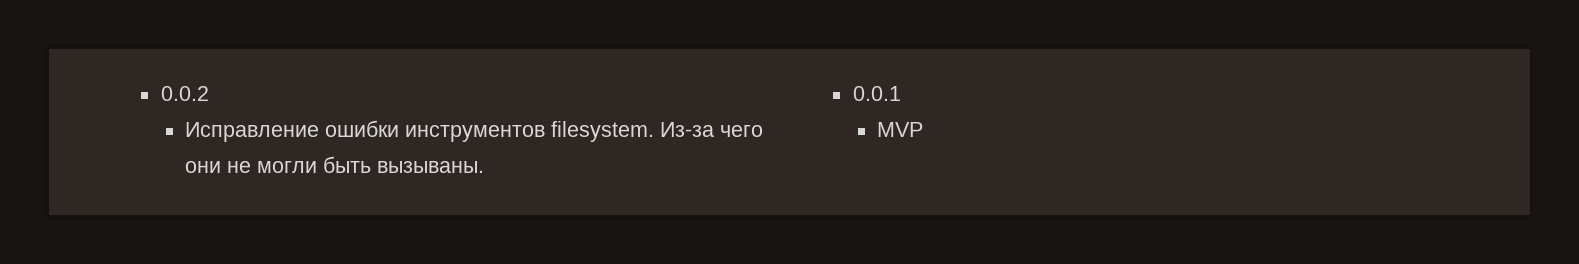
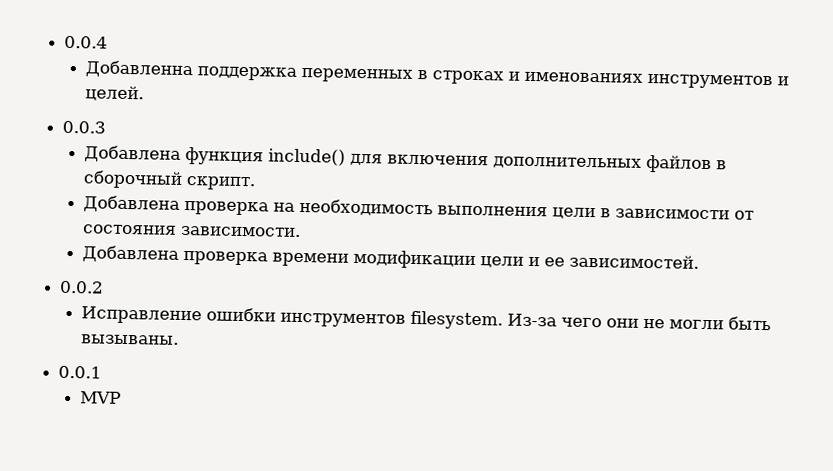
+ 0.0.4
+ Добавленна поддержка переменных в строках и именованиях инструментов и целей.
+ 0.0.3
+ Добавлена функция include() для включения дополнительных файлов в сборочный скрипт.
+ Добавлена проверка на необходимость выполнения цели в зависимости от состояния зависимости.
+ Добавлена проверка времени модификации цели и ее зависимостей.

